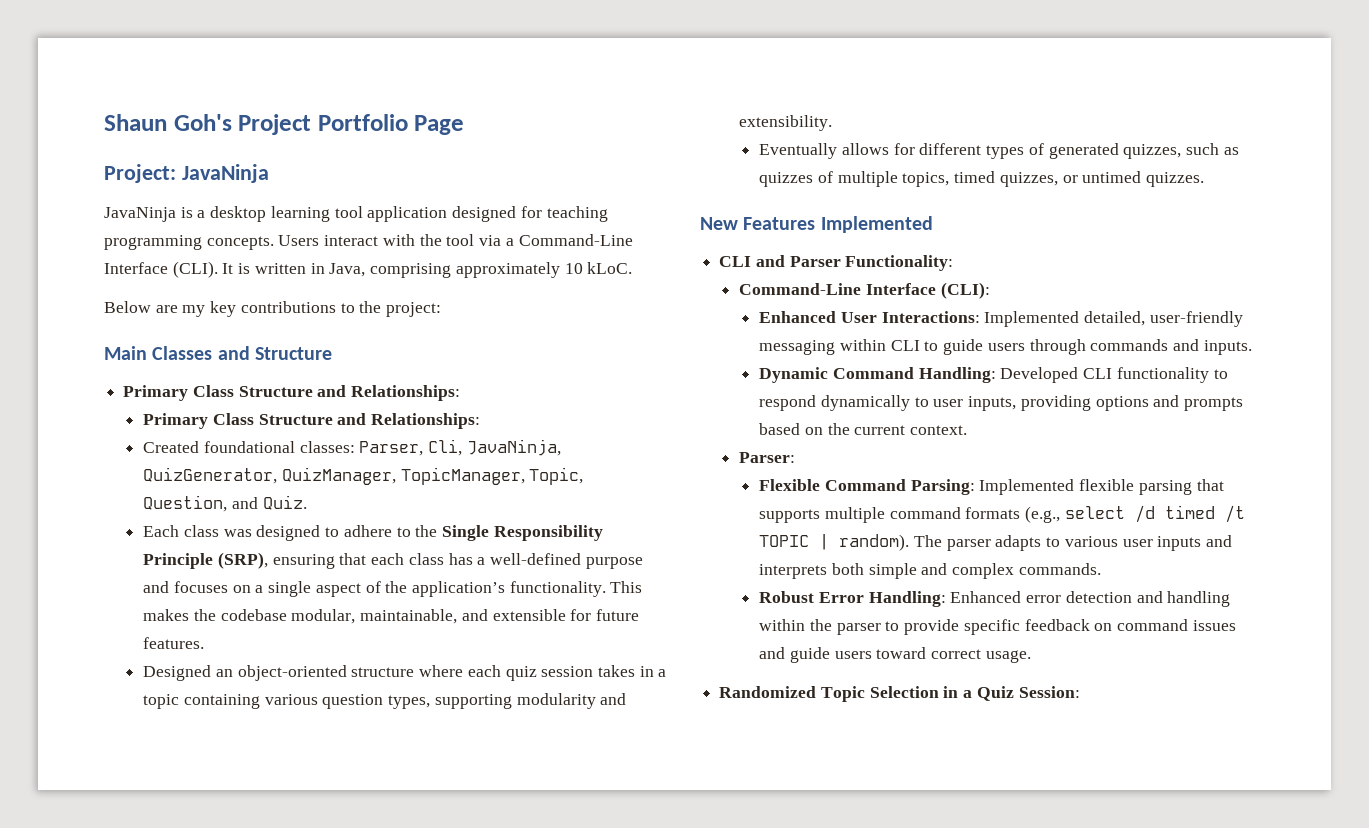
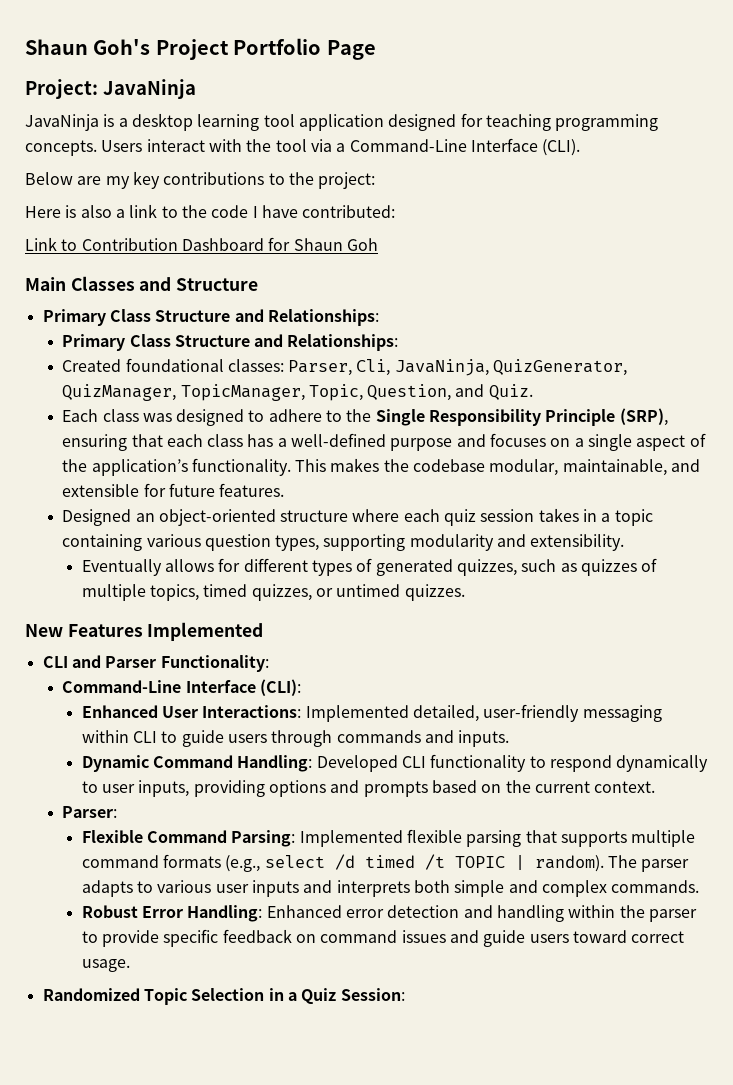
- It is written in Java, comprising approximately 10 kLoC.
+ Here is also a link to the code I have contributed:
+ Link to Contribution Dashboard for Shaun Goh

